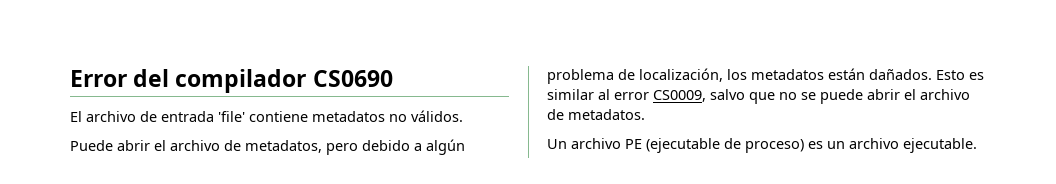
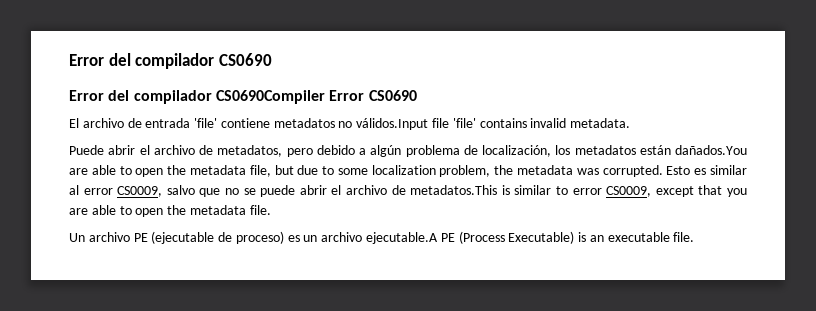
+ Error del compilador CS0690Compiler Error CS0690
- El archivo de entrada 'file' contiene metadatos no válidos.
+ El archivo de entrada 'file' contiene metadatos no válidos.Input file 'file' contains invalid metadata.
- Puede abrir el archivo de metadatos, pero debido a algún problema de localización, los metadatos están dañados.
+ Puede abrir el archivo de metadatos, pero debido a algún problema de localización, los metadatos están dañados.You are able to open the metadata file, but due to some localization problem, the metadata was corrupted.
- Esto es similar al error CS0009, salvo que no se puede abrir el archivo de metadatos.
+ Esto es similar al error CS0009, salvo que no se puede abrir el archivo de metadatos.This is similar to error CS0009, except that you are able to open the metadata file.
- Un archivo PE (ejecutable de proceso) es un archivo ejecutable.
+ Un archivo PE (ejecutable de proceso) es un archivo ejecutable.A PE (Process Executable) is an executable file.

